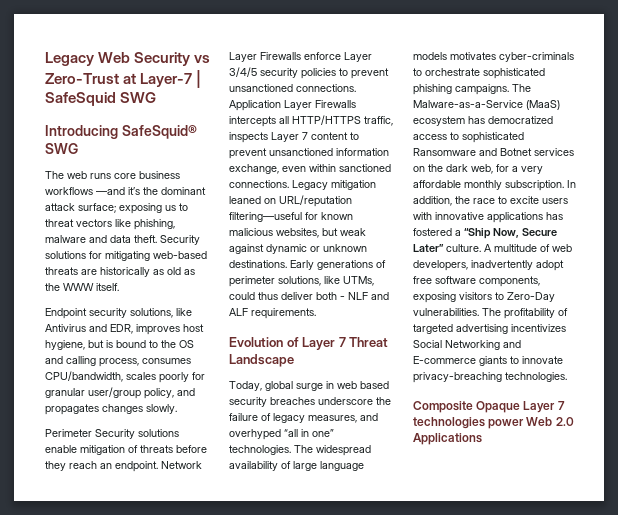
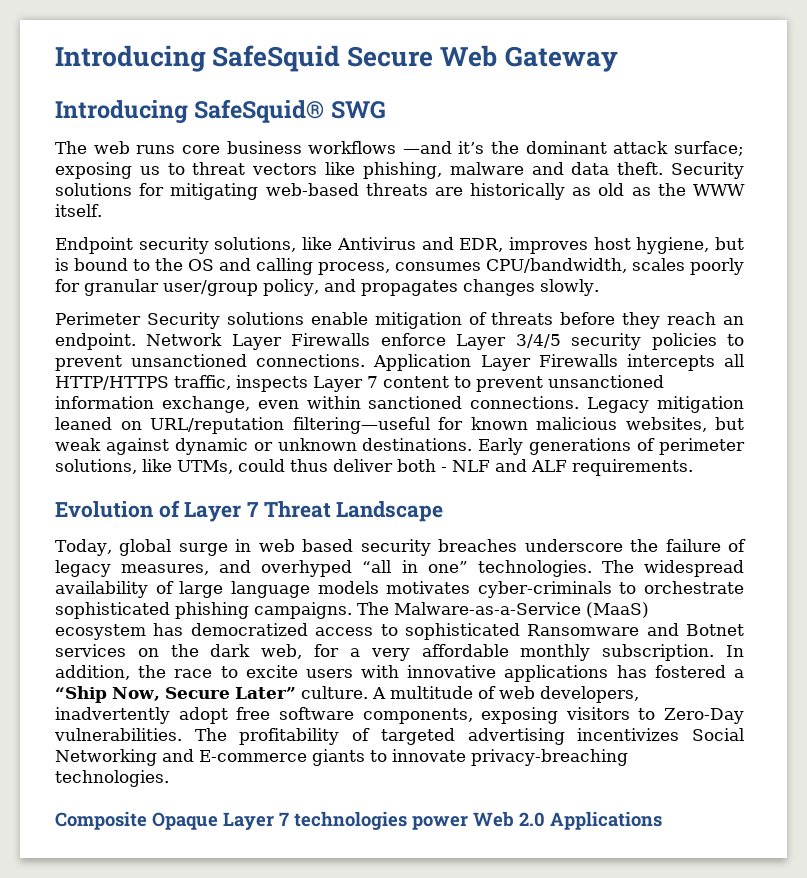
- Legacy Web Security vs Zero-Trust at Layer-7 | SafeSquid SWG
+ Introducing SafeSquid Secure Web Gateway

